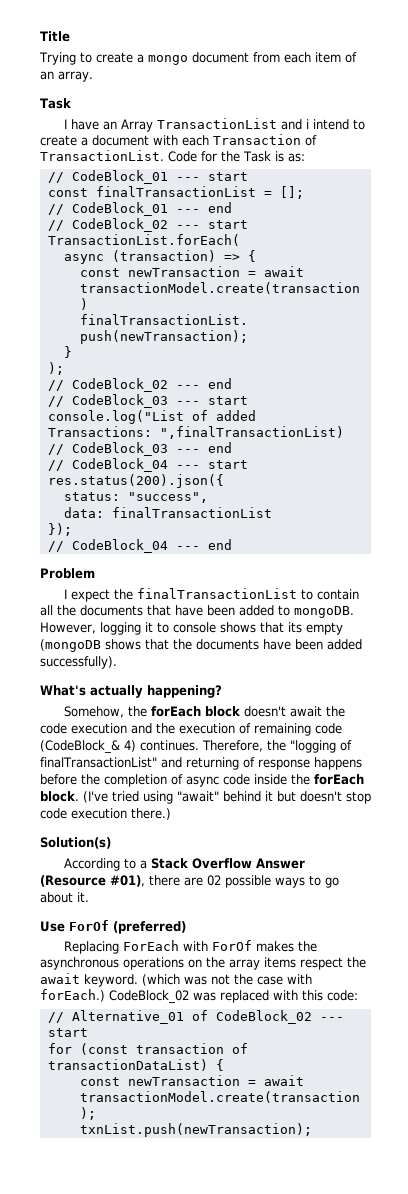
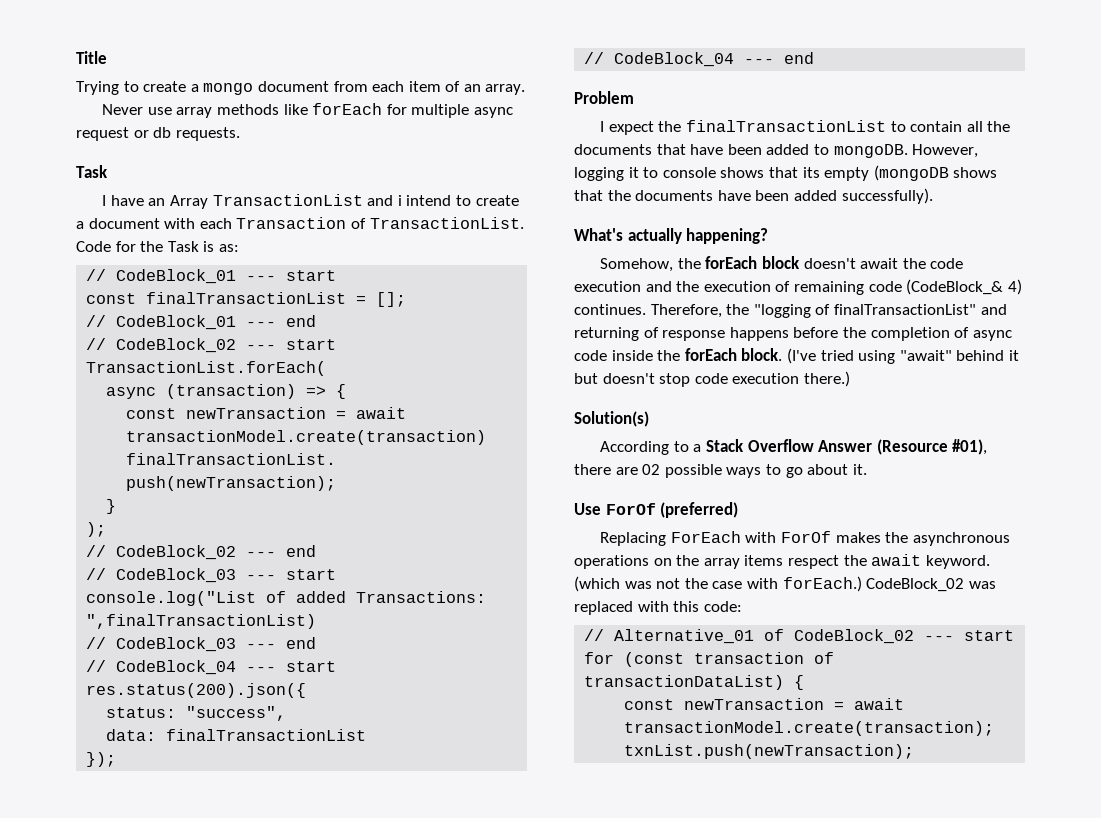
+ Never use array methods like forEach for multiple async request or db requests.

